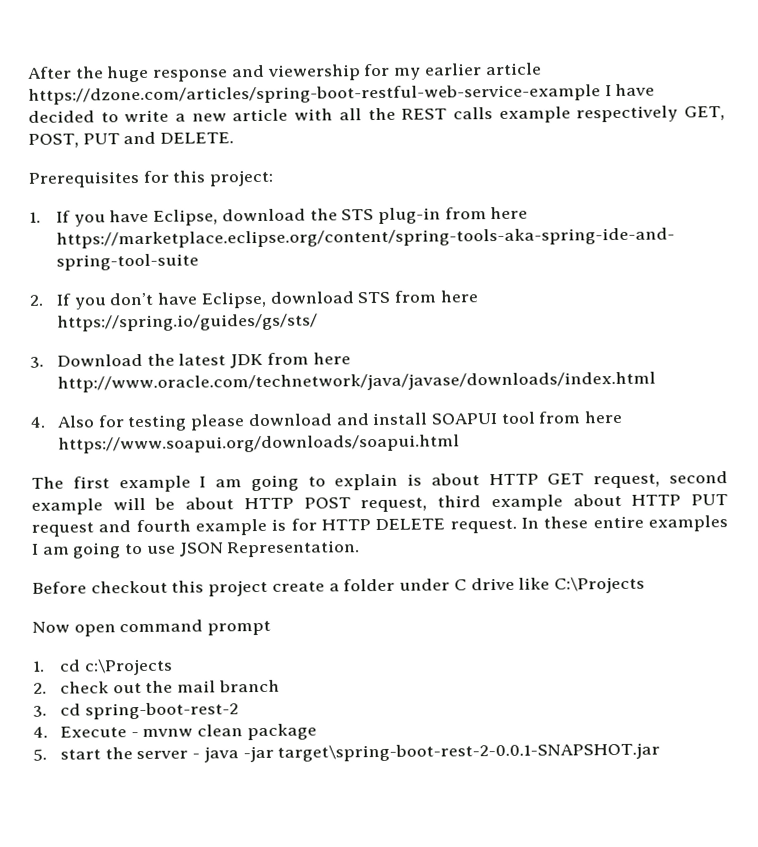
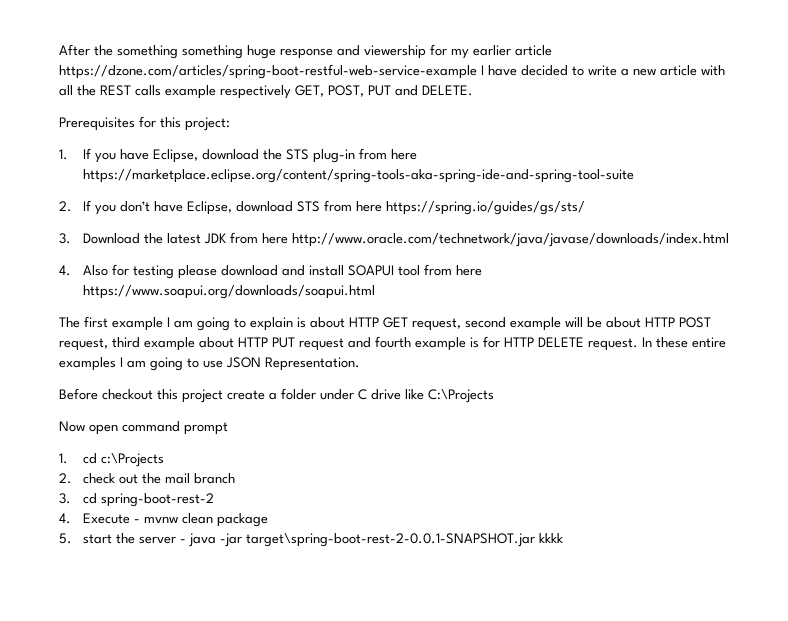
- After the huge response and viewership for my earlier article https://dzone.com/articles/spring-boot-restful-web-service-example I have decided to write a new article with all the REST calls example respectively GET, POST, PUT and DELETE.
+ After the something something huge response and viewership for my earlier article https://dzone.com/articles/spring-boot-restful-web-service-example I have decided to write a new article with all the REST calls example respectively GET, POST, PUT and DELETE.
- 5. start the server - java -jar target\spring-boot-rest-2-0.0.1-SNAPSHOT.jar
+ 5. start the server - java -jar target\spring-boot-rest-2-0.0.1-SNAPSHOT.jar kkkk

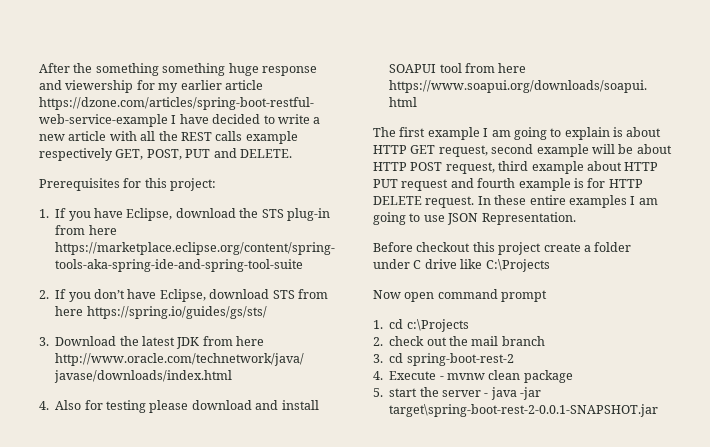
- 5. start the server - java -jar target\spring-boot-rest-2-0.0.1-SNAPSHOT.jar kkkk
+ 5. start the server - java -jar target\spring-boot-rest-2-0.0.1-SNAPSHOT.jar

